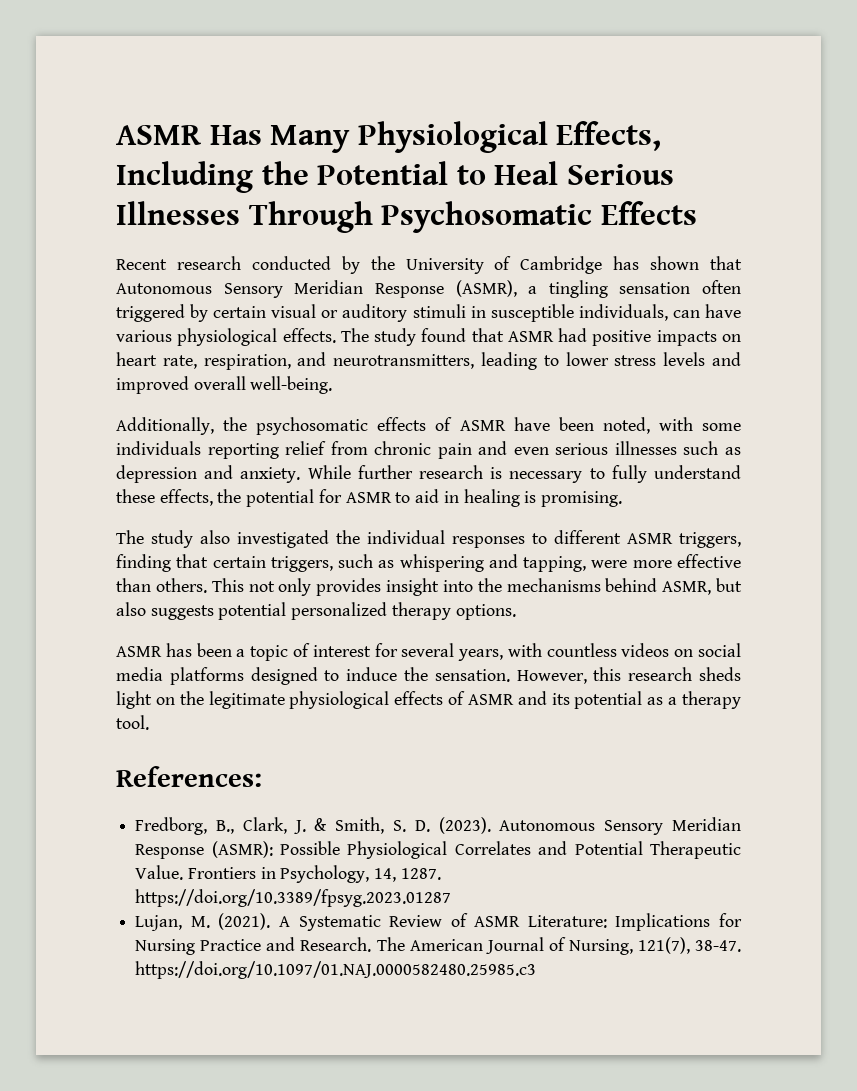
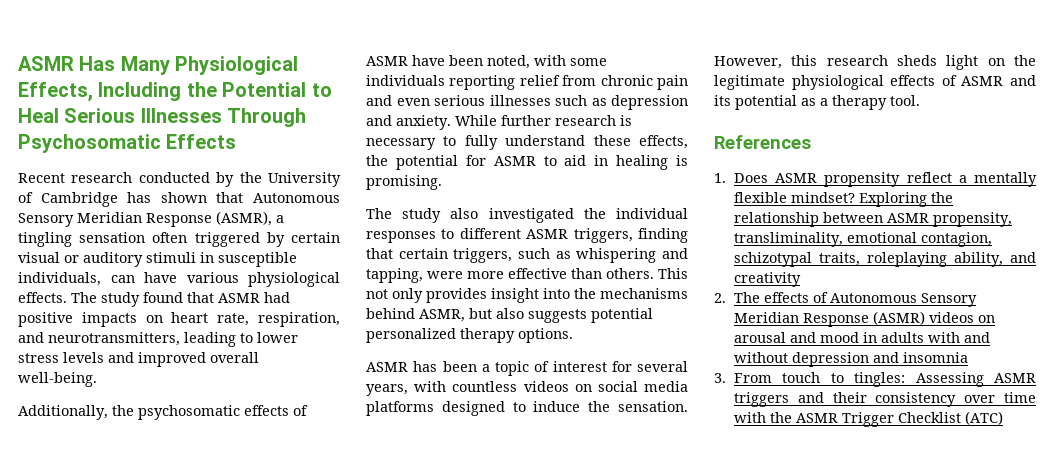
- References:
- Fredborg, B., Clark, J. & Smith, S. D. (2023). Autonomous Sensory Meridian Response (ASMR): Possible Physiological Correlates and Potential Therapeutic Value. Frontiers in Psychology, 14, 1287. https://doi.org/10.3389/fpsyg.2023.01287
- Lujan, M. (2021). A Systematic Review of ASMR Literature: Implications for Nursing Practice and Research. The American Journal of Nursing, 121(7), 38-47. https://doi.org/10.1097/01.NAJ.0000582480.25985.c3
+ References
+ 1. Does ASMR propensity reflect a mentally flexible mindset? Exploring the relationship between ASMR propensity, transliminality, emotional contagion, schizotypal traits, roleplaying ability, and creativity
+ 2. The effects of Autonomous Sensory Meridian Response (ASMR) videos on arousal and mood in adults with and without depression and insomnia
+ 3. From touch to tingles: Assessing ASMR triggers and their consistency over time with the ASMR Trigger Checklist (ATC)

